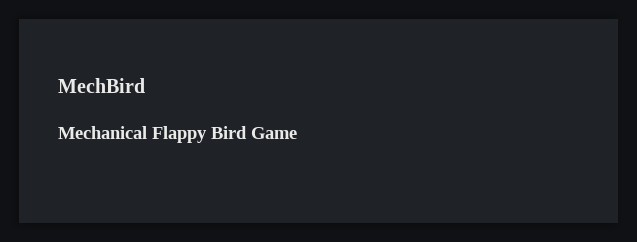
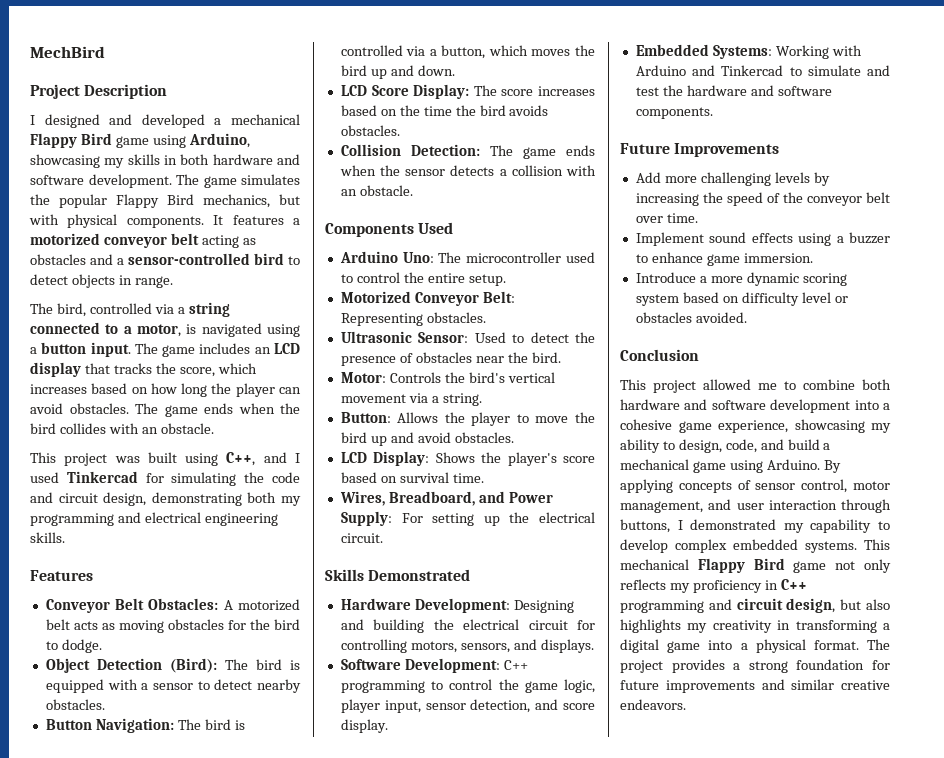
- Mechanical Flappy Bird Game
+ Project Description
+ I designed and developed a mechanical Flappy Bird game using Arduino, showcasing my skills in both hardware and software development. The game simulates the popular Flappy Bird mechanics, but with physical components. It features a motorized conveyor belt acting as obstacles and a sensor-controlled bird to detect objects in range.
+ The bird, controlled via a string connected to a motor, is navigated using a button input. The game includes an LCD display that tracks the score, which increases based on how long the player can avoid obstacles. The game ends when the bird collides with an obstacle.
+ This project was built using C++, and I used Tinkercad for simulating the code and circuit design, demonstrating both my programming and electrical engineering skills.
+ Features
+ Conveyor Belt Obstacles: A motorized belt acts as moving obstacles for the bird to dodge.
+ Object Detection (Bird): The bird is equipped with a sensor to detect nearby obstacles.
+ Button Navigation: The bird is controlled via a button, which moves the bird up and down.
+ LCD Score Display: The score increases based on the time the bird avoids obstacles.
+ Collision Detection: The game ends when the sensor detects a collision with an obstacle.
+ Components Used
+ Arduino Uno: The microcontroller used to control the entire setup.
+ Motorized Conveyor Belt: Representing obstacles.
+ Ultrasonic Sensor: Used to detect the presence of obstacles near the bird.
+ Motor: Controls the bird's vertical movement via a string.
+ Button: Allows the player to move the bird up and avoid obstacles.
+ LCD Display: Shows the player's score based on survival time.
+ Wires, Breadboard, and Power Supply: For setting up the electrical circuit.
+ Skills Demonstrated
+ Hardware Development: Designing and building the electrical circuit for controlling motors, sensors, and displays.
+ Software Development: C++ programming to control the game logic, player input, sensor detection, and score display.
+ Embedded Systems: Working with Arduino and Tinkercad to simulate and test the hardware and software components.
+ Future Improvements
+ Add more challenging levels by increasing the speed of the conveyor belt over time.
+ Implement sound effects using a buzzer to enhance game immersion.
+ Introduce a more dynamic scoring system based on difficulty level or obstacles avoided.
+ Conclusion
+ This project allowed me to combine both hardware and software development into a cohesive game experience, showcasing my ability to design, code, and build a mechanical game using Arduino. By applying concepts of sensor control, motor management, and user interaction through buttons, I demonstrated my capability to develop complex embedded systems. This mechanical Flappy Bird game not only reflects my proficiency in C++ programming and circuit design, but also highlights my creativity in transforming a digital game into a physical format. The project provides a strong foundation for future improvements and similar creative endeavors.

